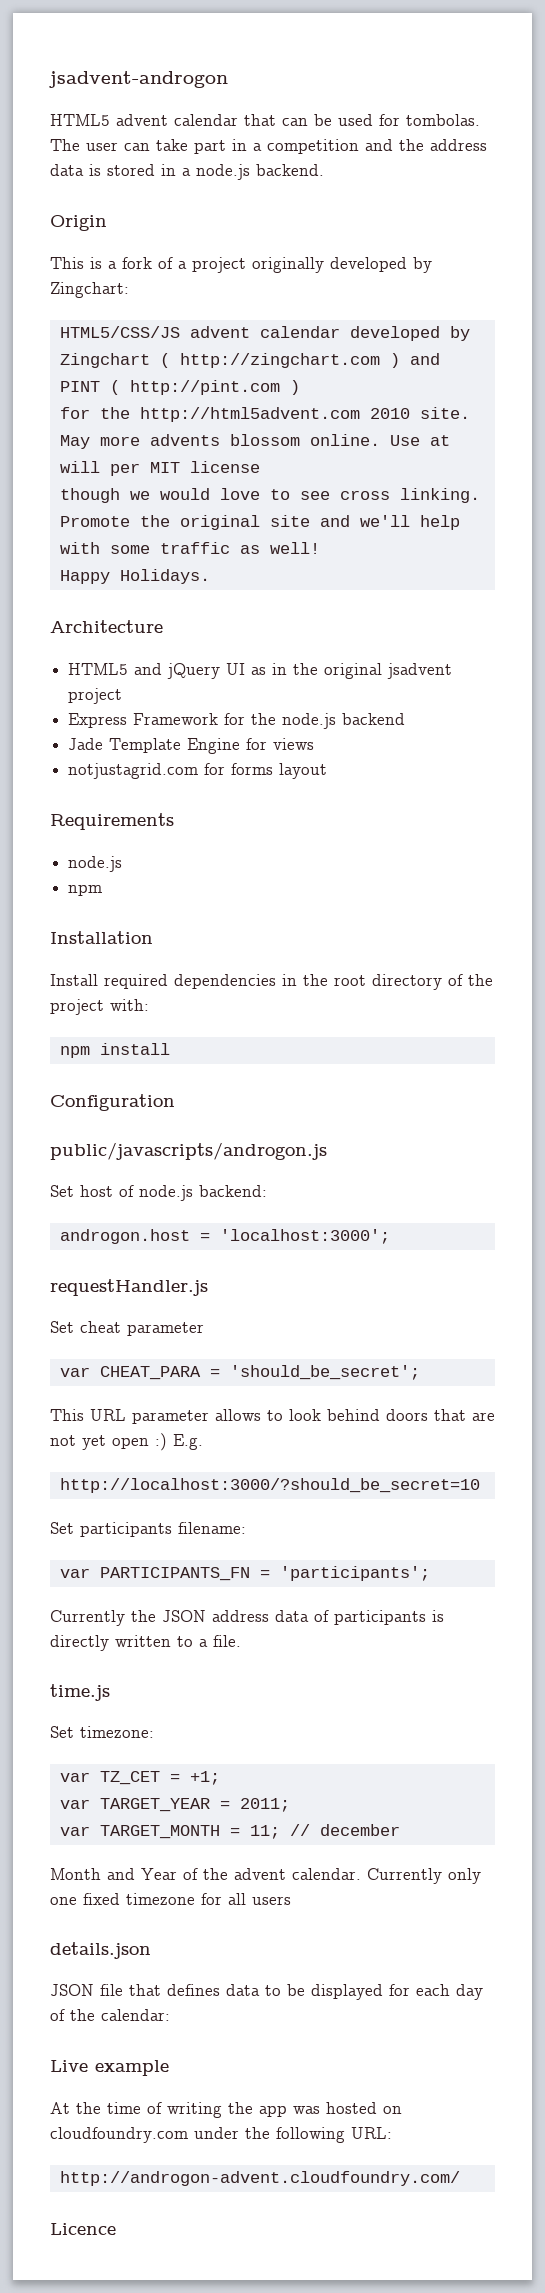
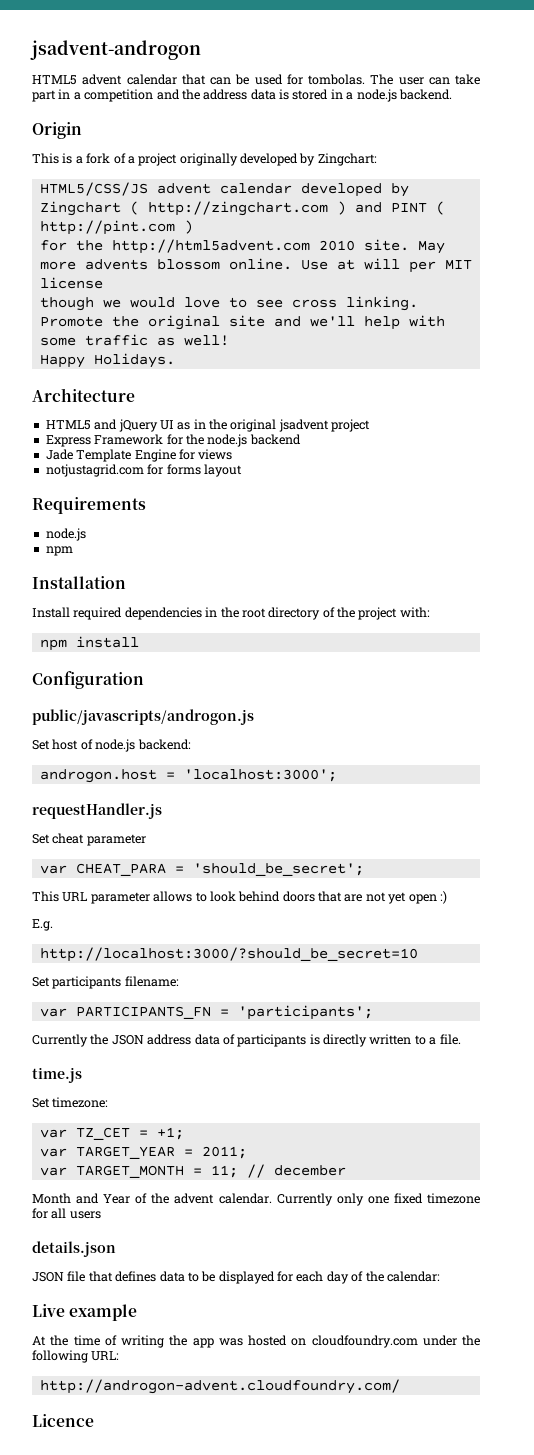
- This URL parameter allows to look behind doors that are not yet open :) E.g.
+ This URL parameter allows to look behind doors that are not yet open :)
+ E.g.

